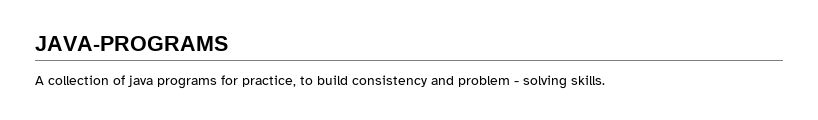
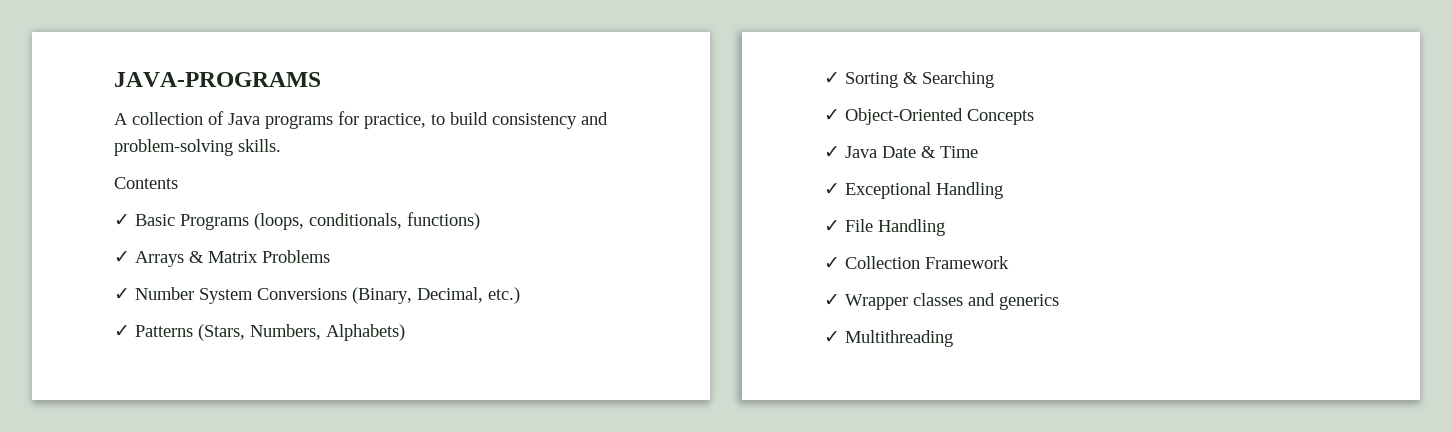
- A collection of java programs for practice, to build consistency and problem - solving skills.
+ A collection of Java programs for practice, to build consistency and problem-solving skills.
+ Contents
+ ✓ Basic Programs (loops, conditionals, functions)
+ ✓ Arrays & Matrix Problems
+ ✓ Number System Conversions (Binary, Decimal, etc.)
+ ✓ Patterns (Stars, Numbers, Alphabets)
+ ✓ Sorting & Searching
+ ✓ Object-Oriented Concepts
+ ✓ Java Date & Time
+ ✓ Exceptional Handling
+ ✓ File Handling
+ ✓ Collection Framework
+ ✓ Wrapper classes and generics
+ ✓ Multithreading

